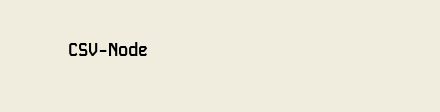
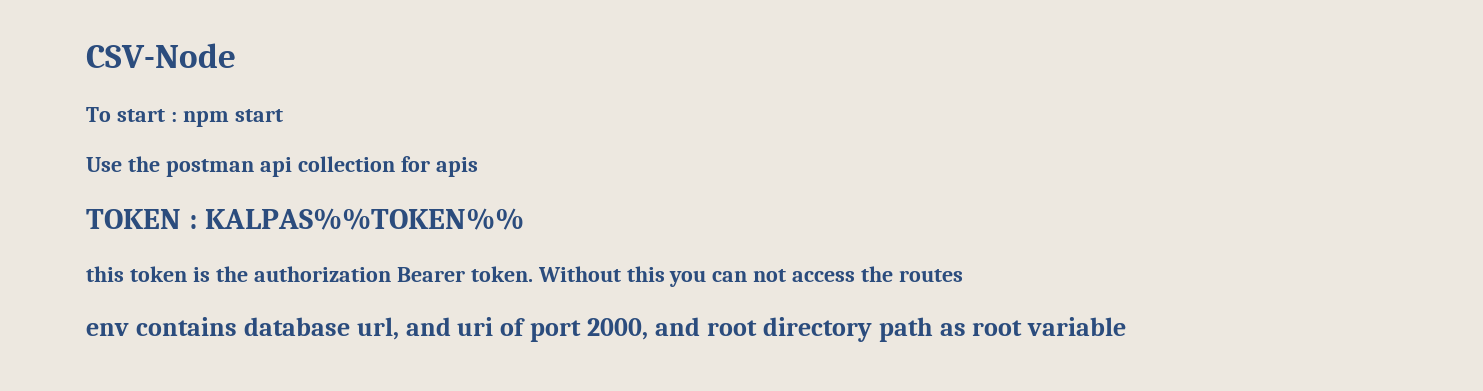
+ To start : npm start
+ Use the postman api collection for apis
+ TOKEN : KALPAS%%TOKEN%%
+ this token is the authorization Bearer token. Without this you can not access the routes
+ env contains database url, and uri of port 2000, and root directory path as root variable

